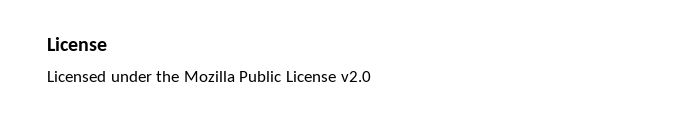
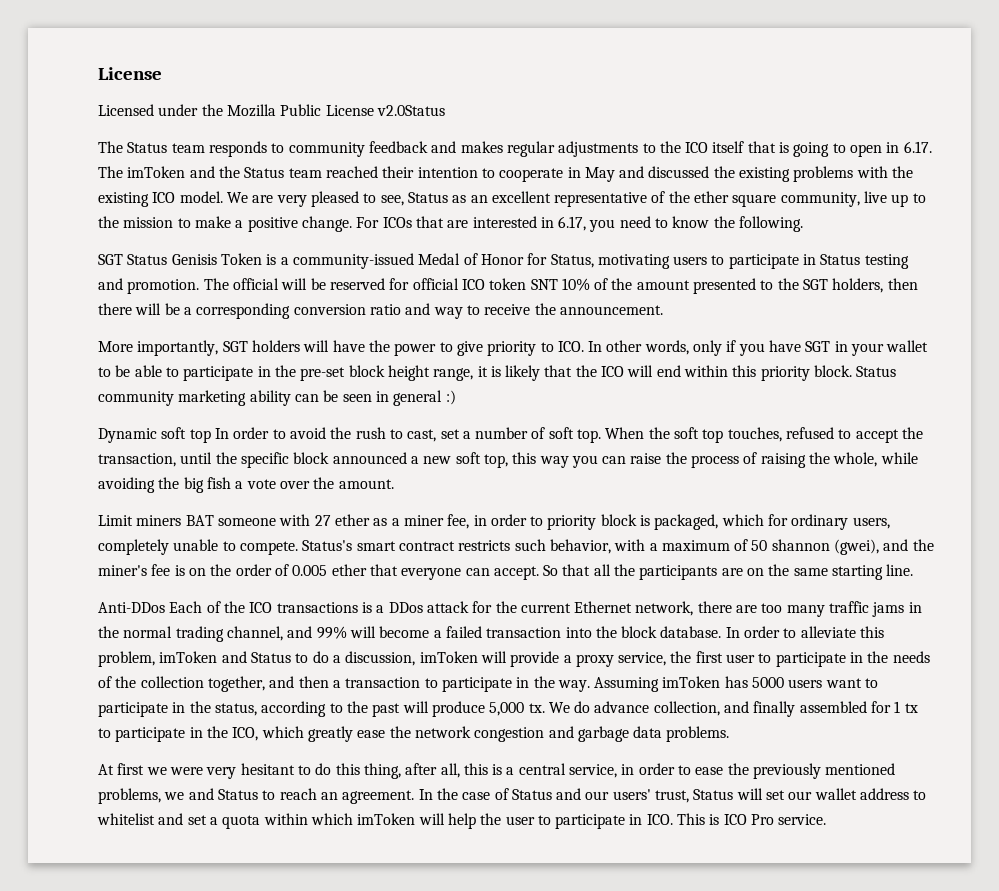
- Licensed under the Mozilla Public License v2.0
+ Licensed under the Mozilla Public License v2.0Status
+ The Status team responds to community feedback and makes regular adjustments to the ICO itself that is going to open in 6.17. The imToken and the Status team reached their intention to cooperate in May and discussed the existing problems with the existing ICO model. We are very pleased to see, Status as an excellent representative of the ether square community, live up to the mission to make a positive change. For ICOs that are interested in 6.17, you need to know the following.
+ SGT Status Genisis Token is a community-issued Medal of Honor for Status, motivating users to participate in Status testing and promotion. The official will be reserved for official ICO token SNT 10% of the amount presented to the SGT holders, then there will be a corresponding conversion ratio and way to receive the announcement.
+ More importantly, SGT holders will have the power to give priority to ICO. In other words, only if you have SGT in your wallet to be able to participate in the pre-set block height range, it is likely that the ICO will end within this priority block. Status community marketing ability can be seen in general :)
+ Dynamic soft top In order to avoid the rush to cast, set a number of soft top. When the soft top touches, refused to accept the transaction, until the specific block announced a new soft top, this way you can raise the process of raising the whole, while avoiding the big fish a vote over the amount.
+ Limit miners BAT someone with 27 ether as a miner fee, in order to priority block is packaged, which for ordinary users, completely unable to compete. Status's smart contract restricts such behavior, with a maximum of 50 shannon (gwei), and the miner's fee is on the order of 0.005 ether that everyone can accept. So that all the participants are on the same starting line.
+ Anti-DDos Each of the ICO transactions is a DDos attack for the current Ethernet network, there are too many traffic jams in the normal trading channel, and 99% will become a failed transaction into the block database. In order to alleviate this problem, imToken and Status to do a discussion, imToken will provide a proxy service, the first user to participate in the needs of the collection together, and then a transaction to participate in the way. Assuming imToken has 5000 users want to participate in the status, according to the past will produce 5,000 tx. We do advance collection, and finally assembled for 1 tx to participate in the ICO, which greatly ease the network congestion and garbage data problems.
+ At first we were very hesitant to do this thing, after all, this is a central service, in order to ease the previously mentioned problems, we and Status to reach an agreement. In the case of Status and our users' trust, Status will set our wallet address to whitelist and set a quota within which imToken will help the user to participate in ICO. This is ICO Pro service.

